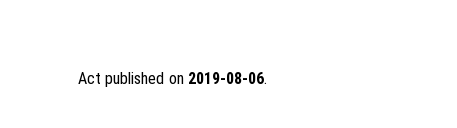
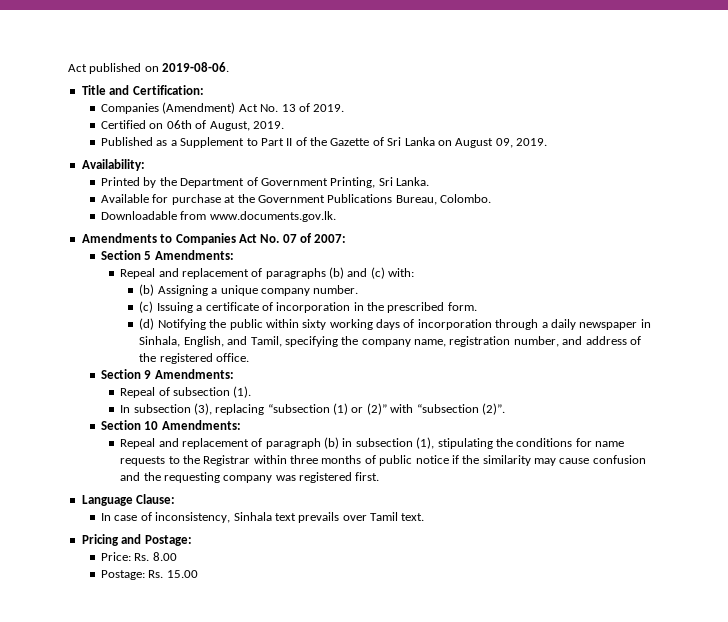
+ Title and Certification:
+ Companies (Amendment) Act No. 13 of 2019.
+ Certified on 06th of August, 2019.
+ Published as a Supplement to Part II of the Gazette of Sri Lanka on August 09, 2019.
+ Availability:
+ Printed by the Department of Government Printing, Sri Lanka.
+ Available for purchase at the Government Publications Bureau, Colombo.
+ Downloadable from www.documents.gov.lk.
+ Amendments to Companies Act No. 07 of 2007:
+ Section 5 Amendments:
+ Repeal and replacement of paragraphs (b) and (c) with:
+ (b) Assigning a unique company number.
+ (c) Issuing a certificate of incorporation in the prescribed form.
+ (d) Notifying the public within sixty working days of incorporation through a daily newspaper in Sinhala, English, and Tamil, specifying the company name, registration number, and address of the registered office.
+ Section 9 Amendments:
+ Repeal of subsection (1).
+ In subsection (3), replacing “subsection (1) or (2)” with “subsection (2)”.
+ Section 10 Amendments:
+ Repeal and replacement of paragraph (b) in subsection (1), stipulating the conditions for name requests to the Registrar within three months of public notice if the similarity may cause confusion and the requesting company was registered first.
+ Language Clause:
+ In case of inconsistency, Sinhala text prevails over Tamil text.
+ Pricing and Postage:
+ Price: Rs. 8.00
+ Postage: Rs. 15.00

